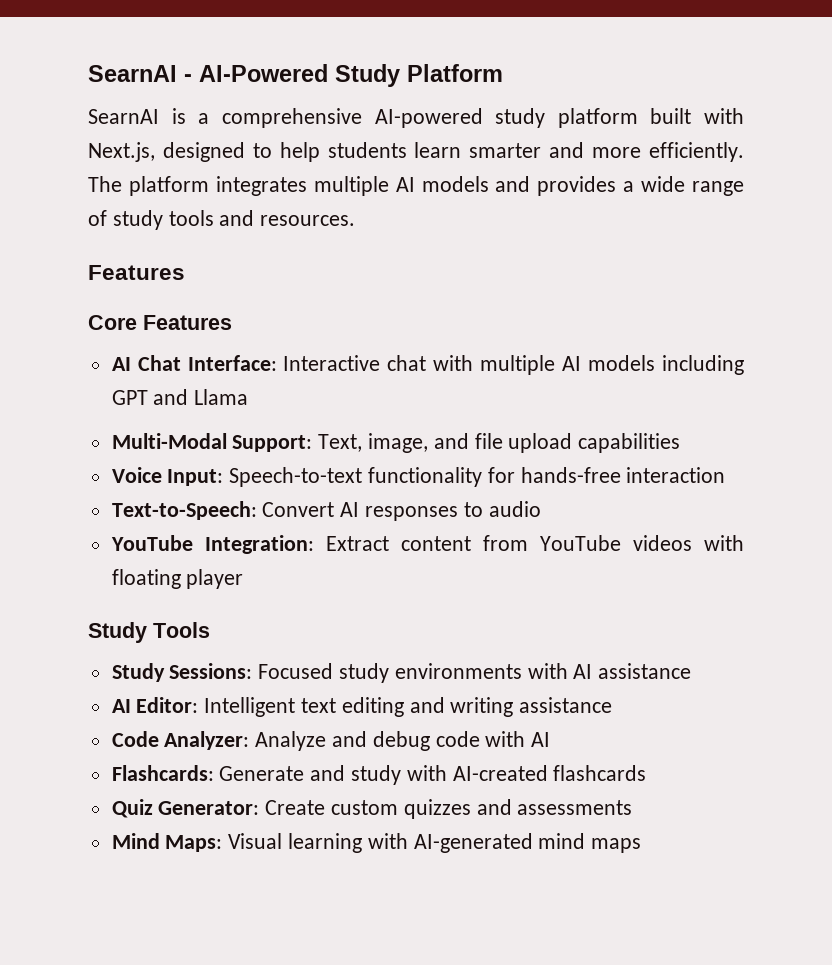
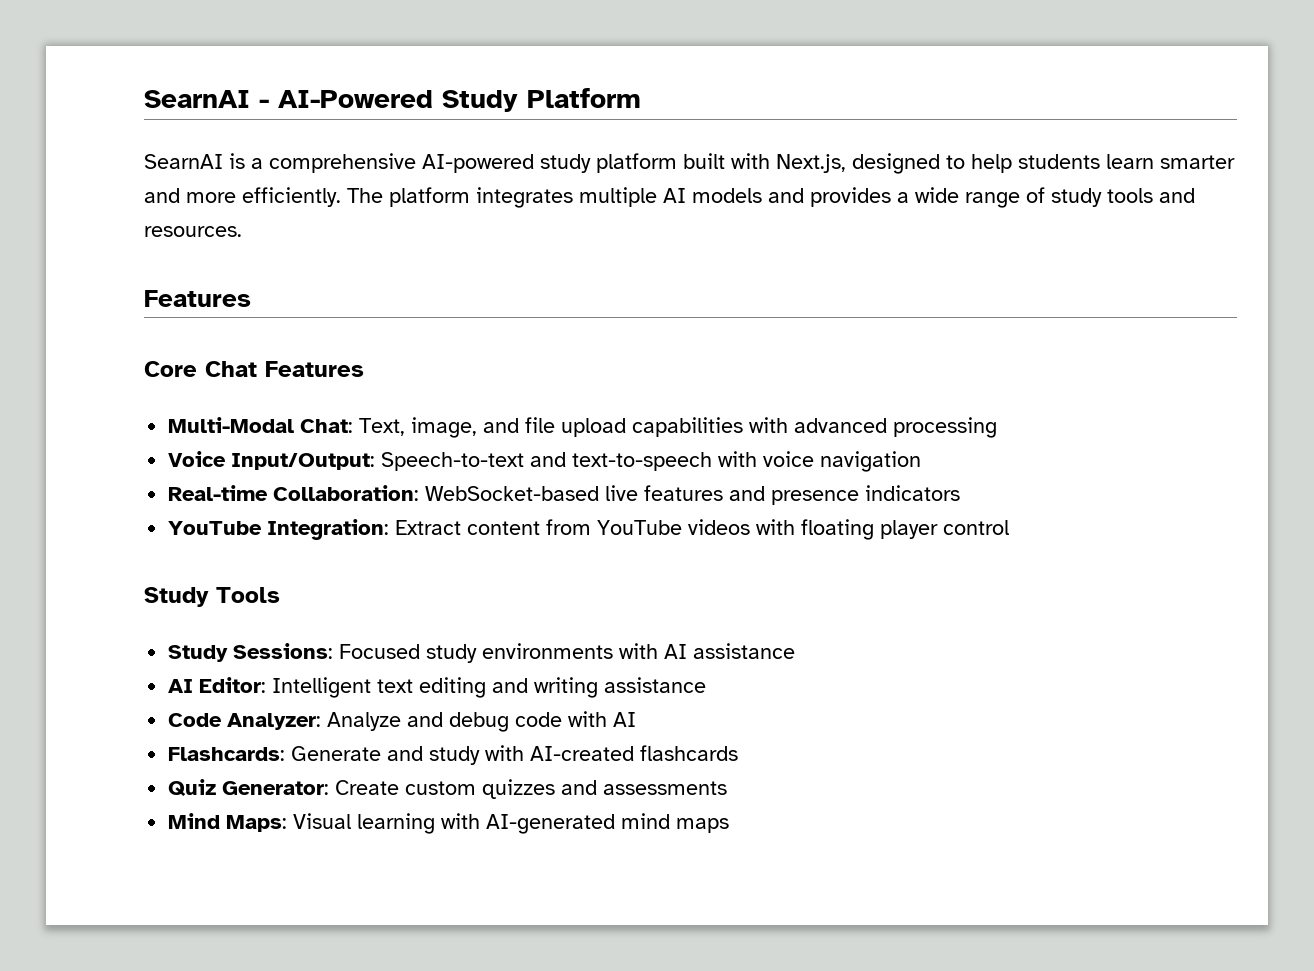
- Core Features
- AI Chat Interface: Interactive chat with multiple AI models including GPT and Llama
+ Core Chat Features
- Multi-Modal Support: Text, image, and file upload capabilities
- Voice Input: Speech-to-text functionality for hands-free interaction
- Text-to-Speech: Convert AI responses to audio
+ Multi-Modal Chat: Text, image, and file upload capabilities with advanced processing
+ Voice Input/Output: Speech-to-text and text-to-speech with voice navigation
+ Real-time Collaboration: WebSocket-based live features and presence indicators
- YouTube Integration: Extract content from YouTube videos with floating player
+ YouTube Integration: Extract content from YouTube videos with floating player control

